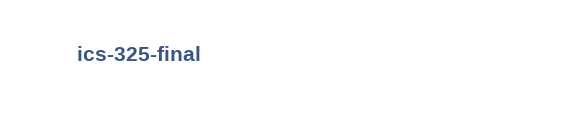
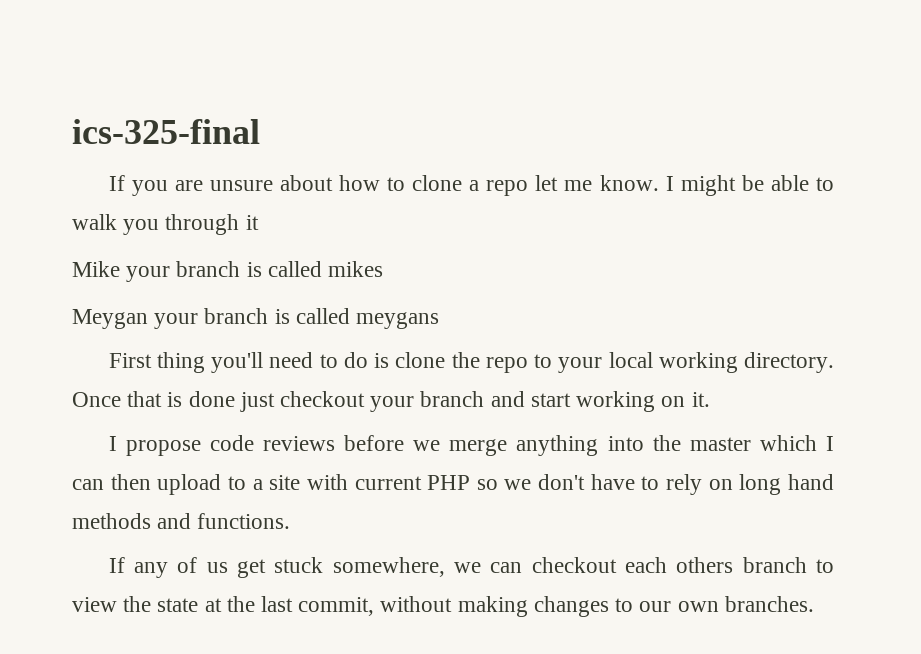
+ If you are unsure about how to clone a repo let me know. I might be able to walk you through it
+ Mike your branch is called mikes
+ Meygan your branch is called meygans
+ First thing you'll need to do is clone the repo to your local working directory. Once that is done just checkout your branch and start working on it.
+ I propose code reviews before we merge anything into the master which I can then upload to a site with current PHP so we don't have to rely on long hand methods and functions.
+ If any of us get stuck somewhere, we can checkout each others branch to view the state at the last commit, without making changes to our own branches.

